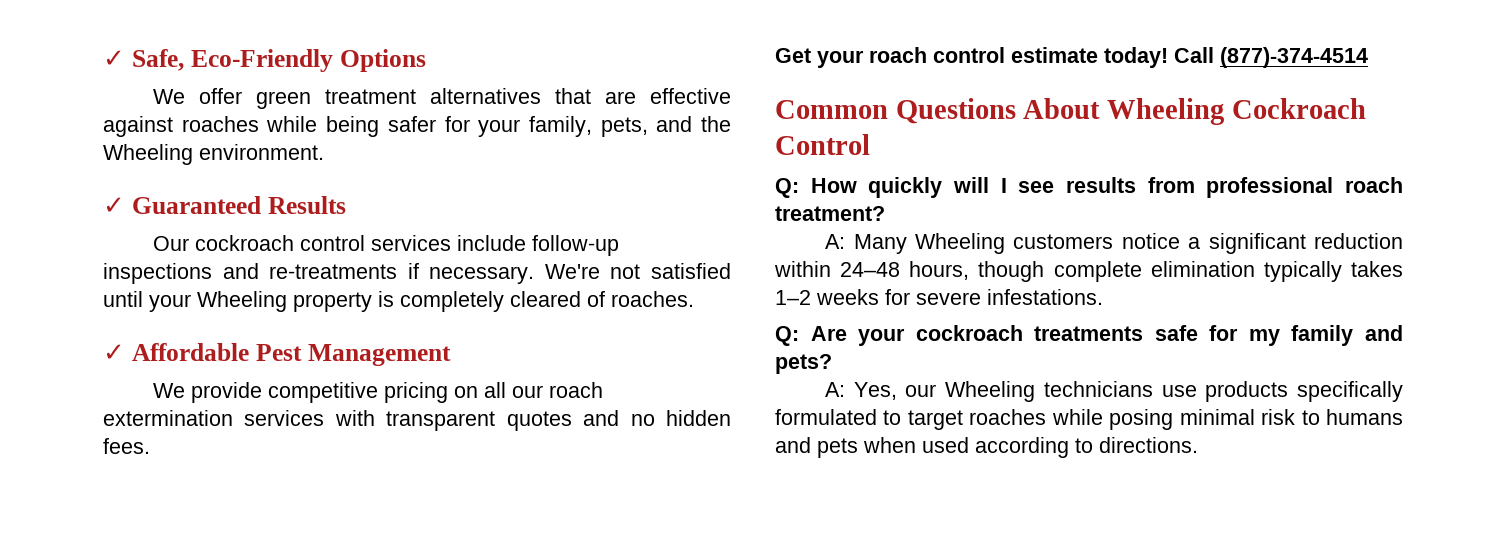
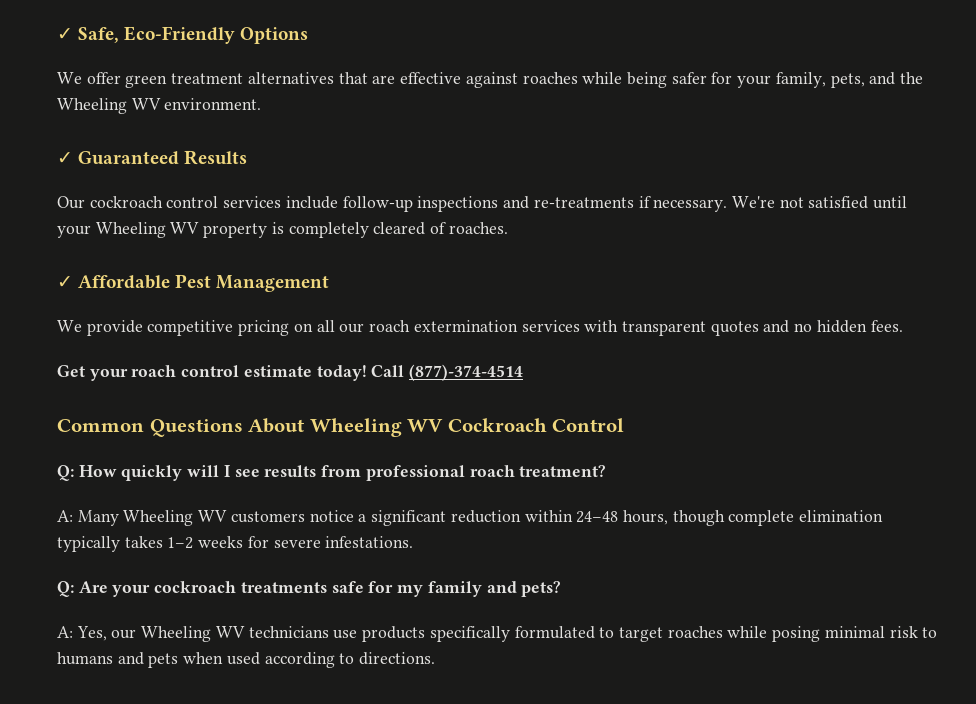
- We offer green treatment alternatives that are effective against roaches while being safer for your family, pets, and the Wheeling environment.
+ We offer green treatment alternatives that are effective against roaches while being safer for your family, pets, and the Wheeling WV environment.
- We're not satisfied until your Wheeling property is completely cleared of roaches.
+ We're not satisfied until your Wheeling WV property is completely cleared of roaches.
- Common Questions About Wheeling Cockroach Control
+ Common Questions About Wheeling WV Cockroach Control
- A: Many Wheeling customers notice a significant reduction within 24–48 hours, though complete elimination typically takes 1–2 weeks for severe infestations.
+ A: Many Wheeling WV customers notice a significant reduction within 24–48 hours, though complete elimination typically takes 1–2 weeks for severe infestations.
- A: Yes, our Wheeling technicians use products specifically formulated to target roaches while posing minimal risk to humans and pets when used according to directions.
+ A: Yes, our Wheeling WV technicians use products specifically formulated to target roaches while posing minimal risk to humans and pets when used according to directions.

